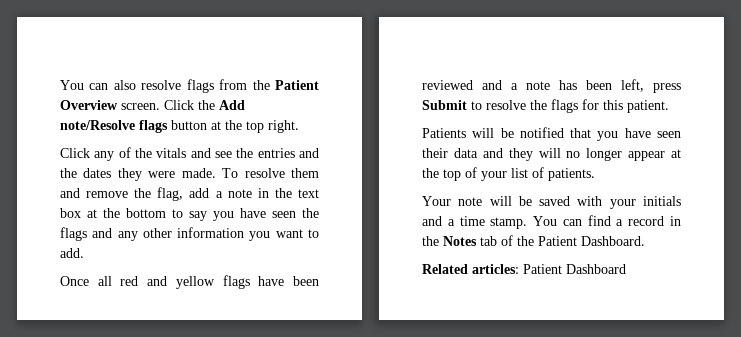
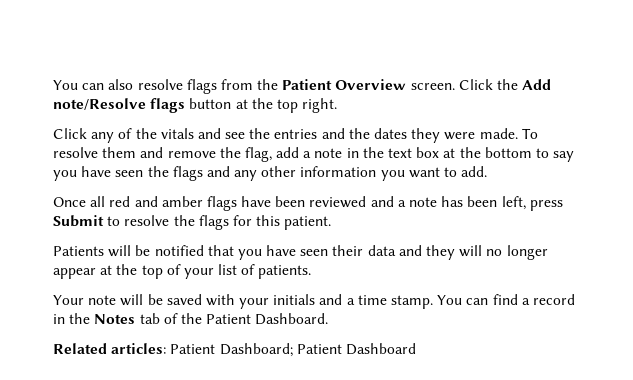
- Once all red and yellow flags have been reviewed and a note has been left, press Submit to resolve the flags for this patient.
+ Once all red and amber flags have been reviewed and a note has been left, press Submit to resolve the flags for this patient.
- Related articles: Patient Dashboard
+ Related articles: Patient Dashboard; Patient Dashboard

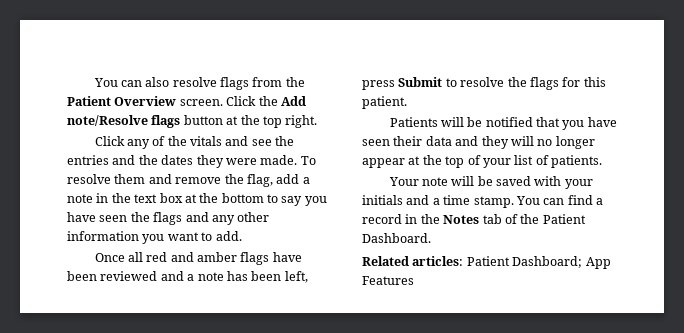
- Related articles: Patient Dashboard; Patient Dashboard
+ Related articles: Patient Dashboard; App Features

